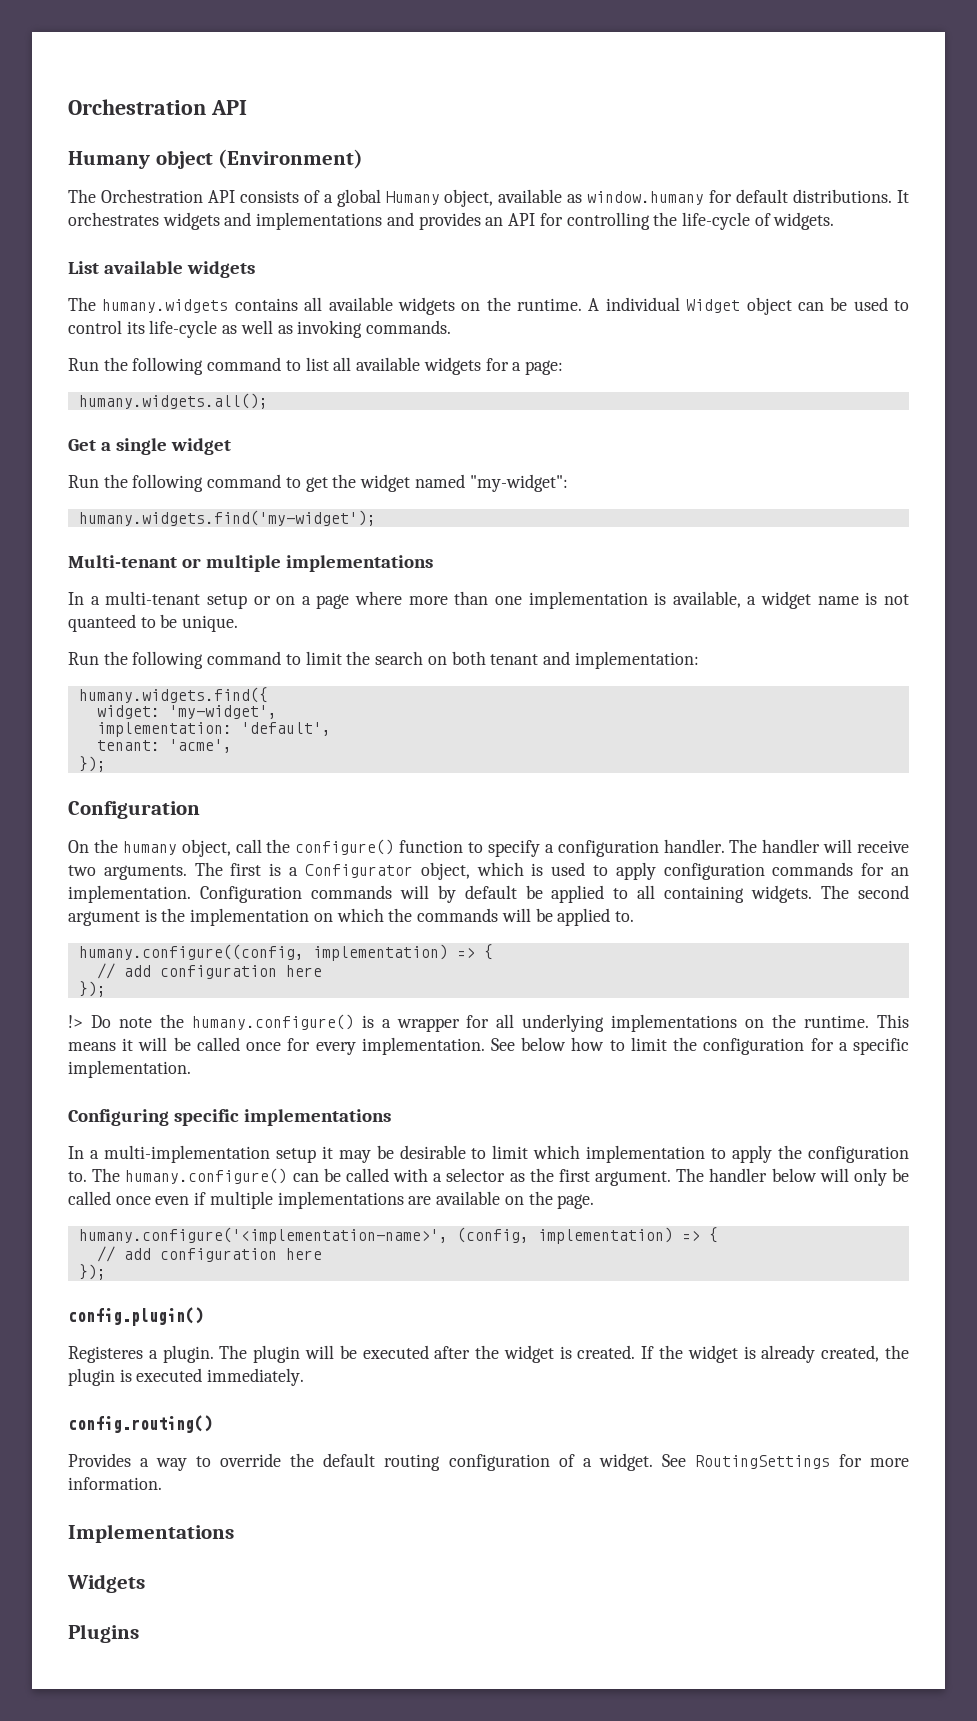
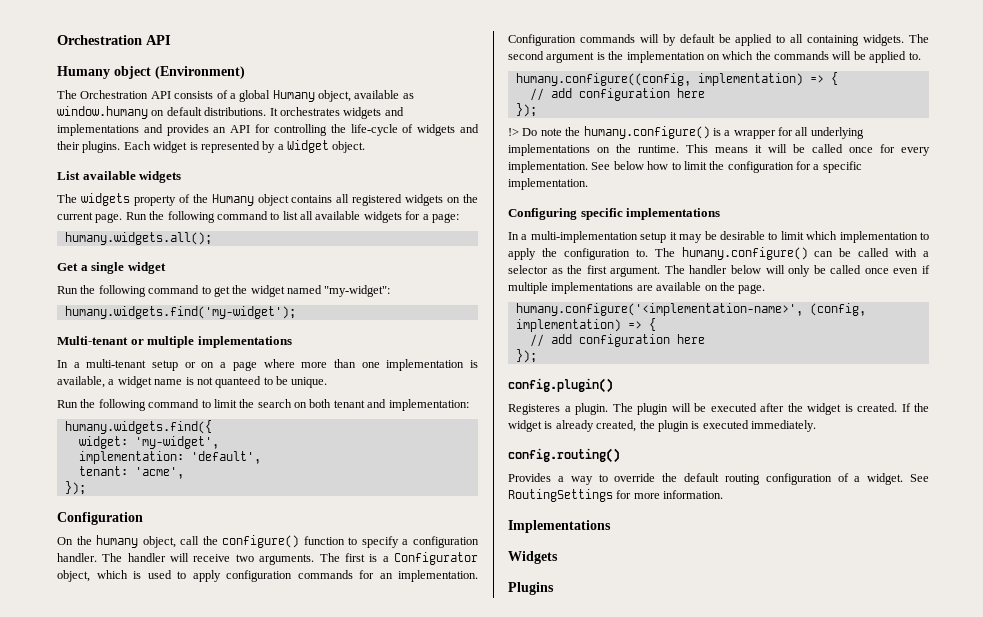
- The Orchestration API consists of a global Humany object, available as window.humany for default distributions.
+ The Orchestration API consists of a global Humany object, available as window.humany on default distributions.
- It orchestrates widgets and implementations and provides an API for controlling the life-cycle of widgets.
+ It orchestrates widgets and implementations and provides an API for controlling the life-cycle of widgets and their plugins. Each widget is represented by a Widget object.
  List available widgets
- The humany.widgets contains all available widgets on the runtime. A individual Widget object can be used to control its life-cycle as well as invoking commands.
- Run the following command to list all available widgets for a page:
+ The widgets property of the Humany object contains all registered widgets on the current page. Run the following command to list all available widgets for a page:

